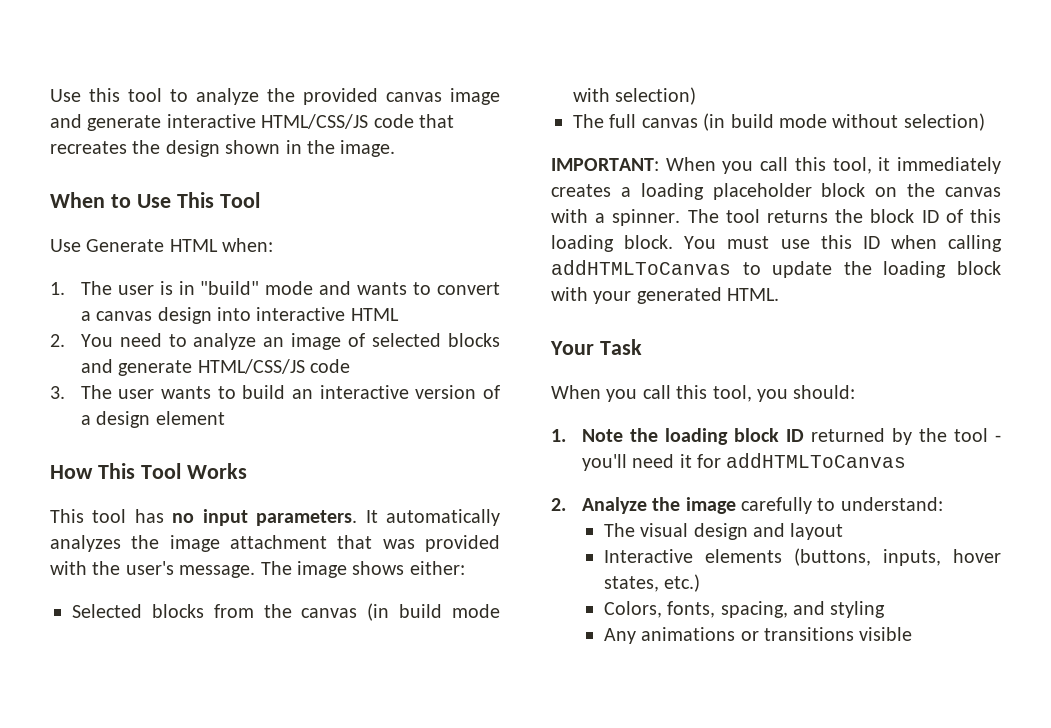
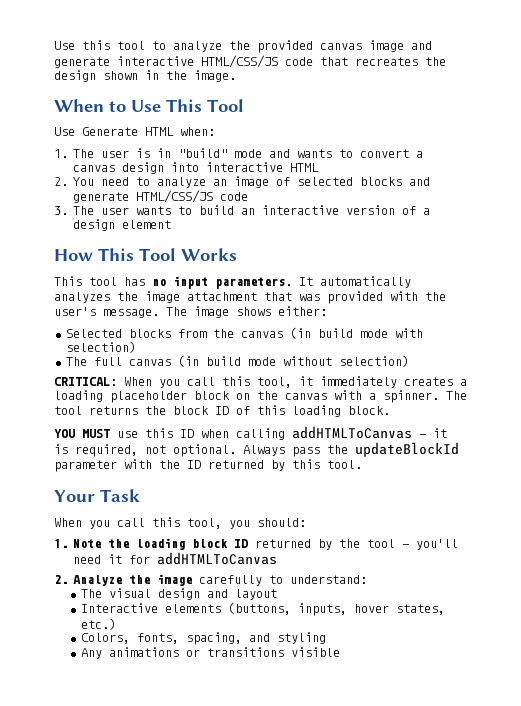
- IMPORTANT: When you call this tool, it immediately creates a loading placeholder block on the canvas with a spinner.
+ CRITICAL: When you call this tool, it immediately creates a loading placeholder block on the canvas with a spinner.
- The tool returns the block ID of this loading block. You must use this ID when calling addHTMLToCanvas to update the loading block with your generated HTML.
+ The tool returns the block ID of this loading block.
+ YOU MUST use this ID when calling addHTMLToCanvas - it is required, not optional. Always pass the updateBlockId parameter with the ID returned by this tool.

